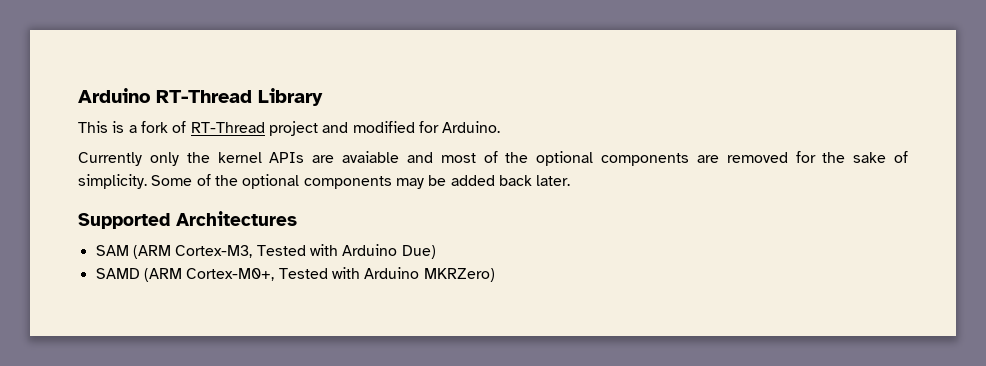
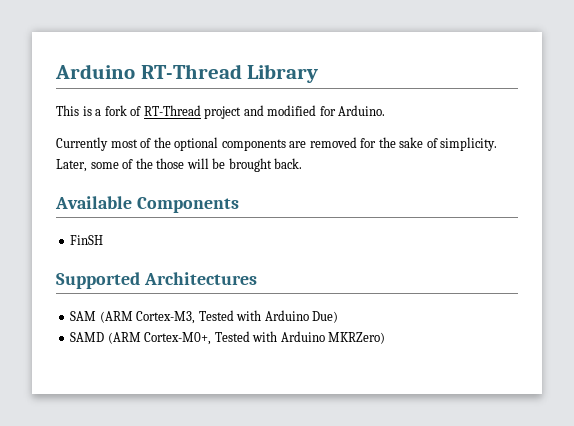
- Currently only the kernel APIs are avaiable and most of the optional components are removed for the sake of simplicity.
+ Currently most of the optional components are removed for the sake of simplicity.
- Some of the optional components may be added back later.
+ Later, some of the those will be brought back.
+ Available Components
+ FinSH

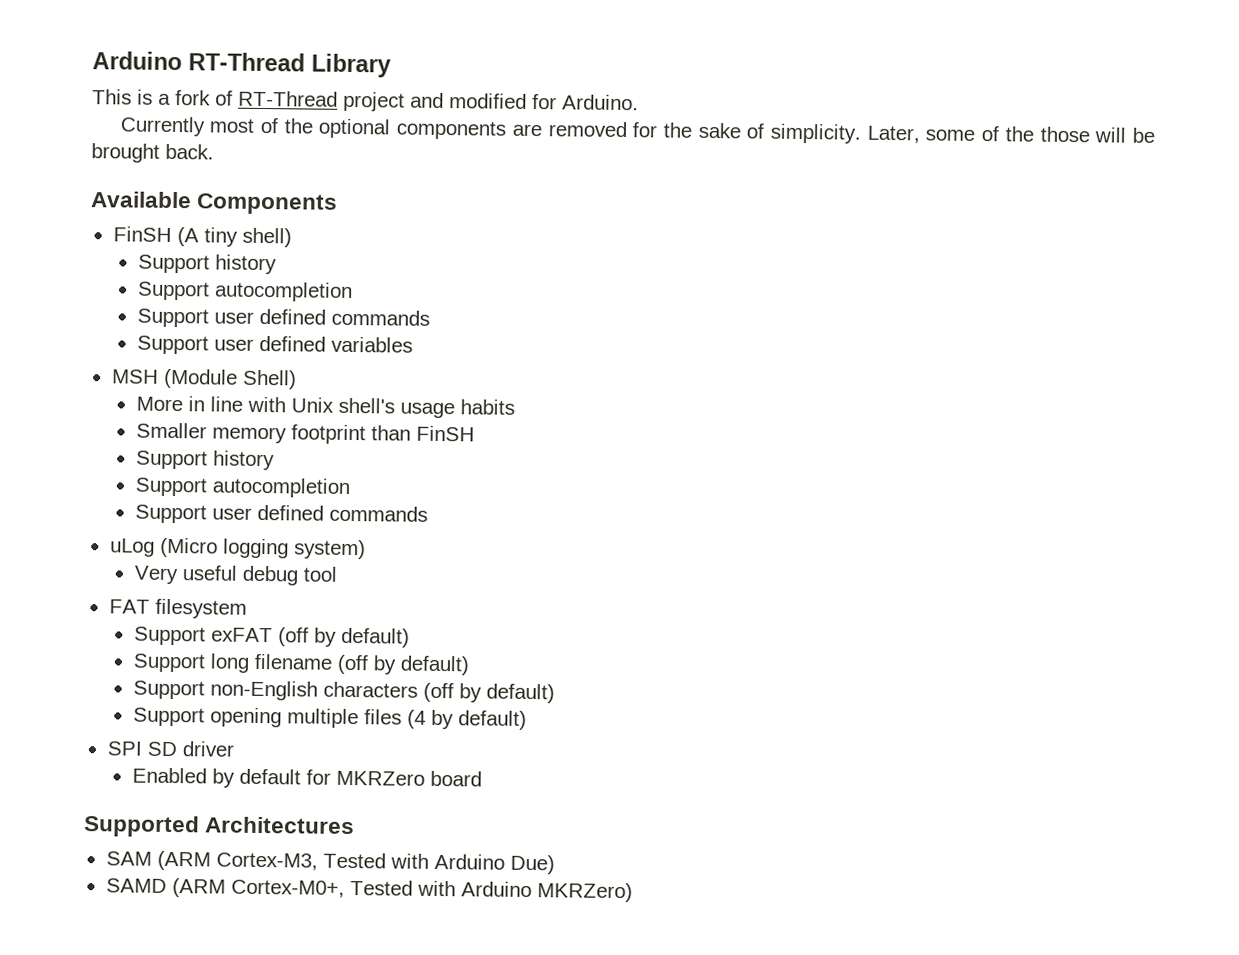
- FinSH
+ FinSH (A tiny shell)
+ Support history
+ Support autocompletion
+ Support user defined commands
+ Support user defined variables
+ MSH (Module Shell)
+ More in line with Unix shell's usage habits
+ Smaller memory footprint than FinSH
+ Support history
+ Support autocompletion
+ Support user defined commands
+ uLog (Micro logging system)
+ Very useful debug tool
+ FAT filesystem
+ Support exFAT (off by default)
+ Support long filename (off by default)
+ Support non-English characters (off by default)
+ Support opening multiple files (4 by default)
+ SPI SD driver
+ Enabled by default for MKRZero board

